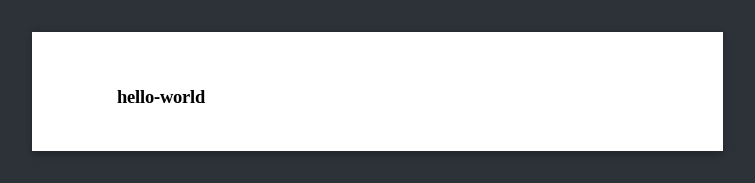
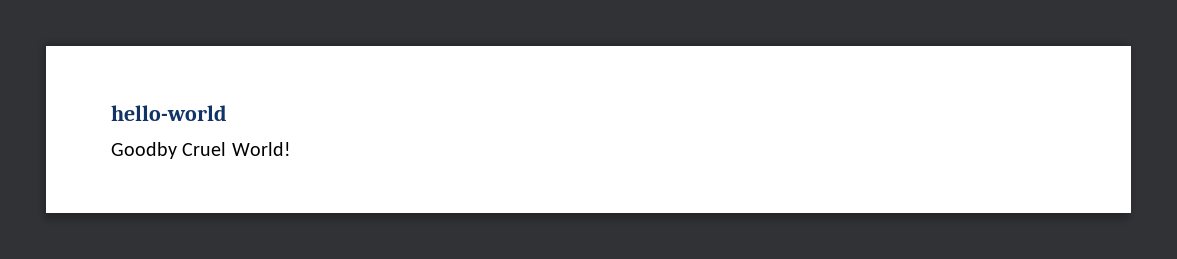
+ Goodby Cruel World!

